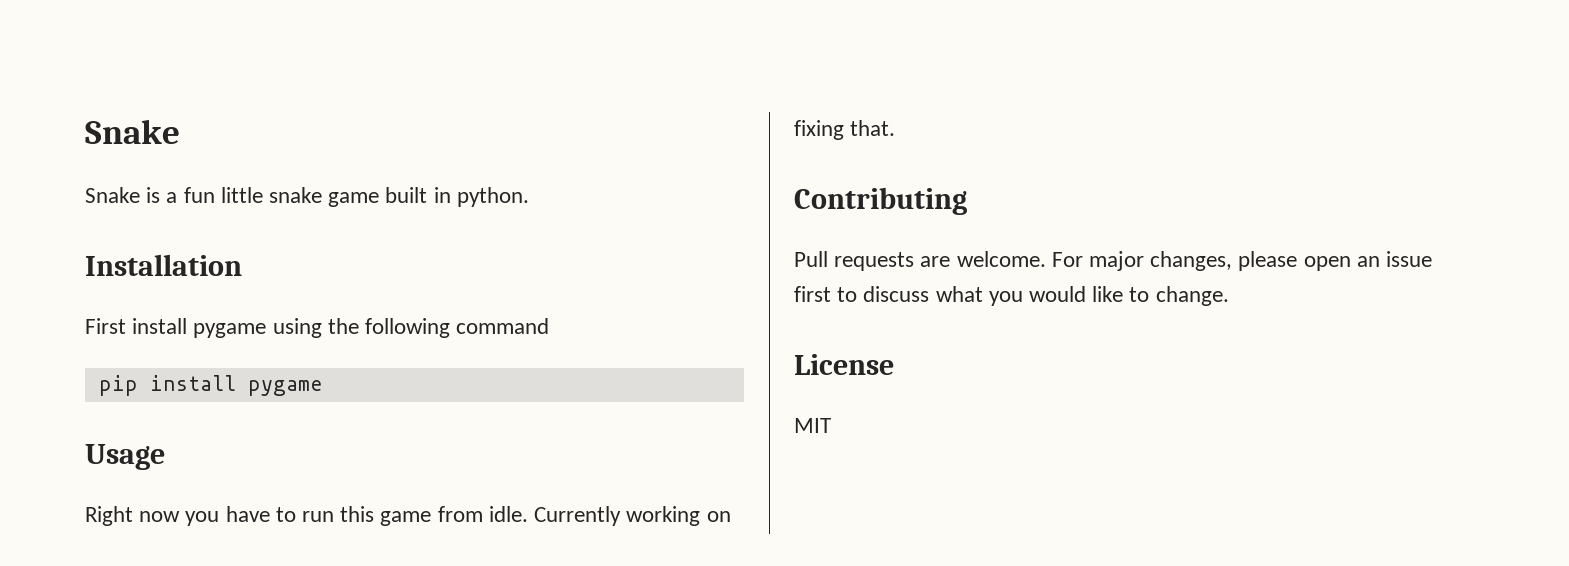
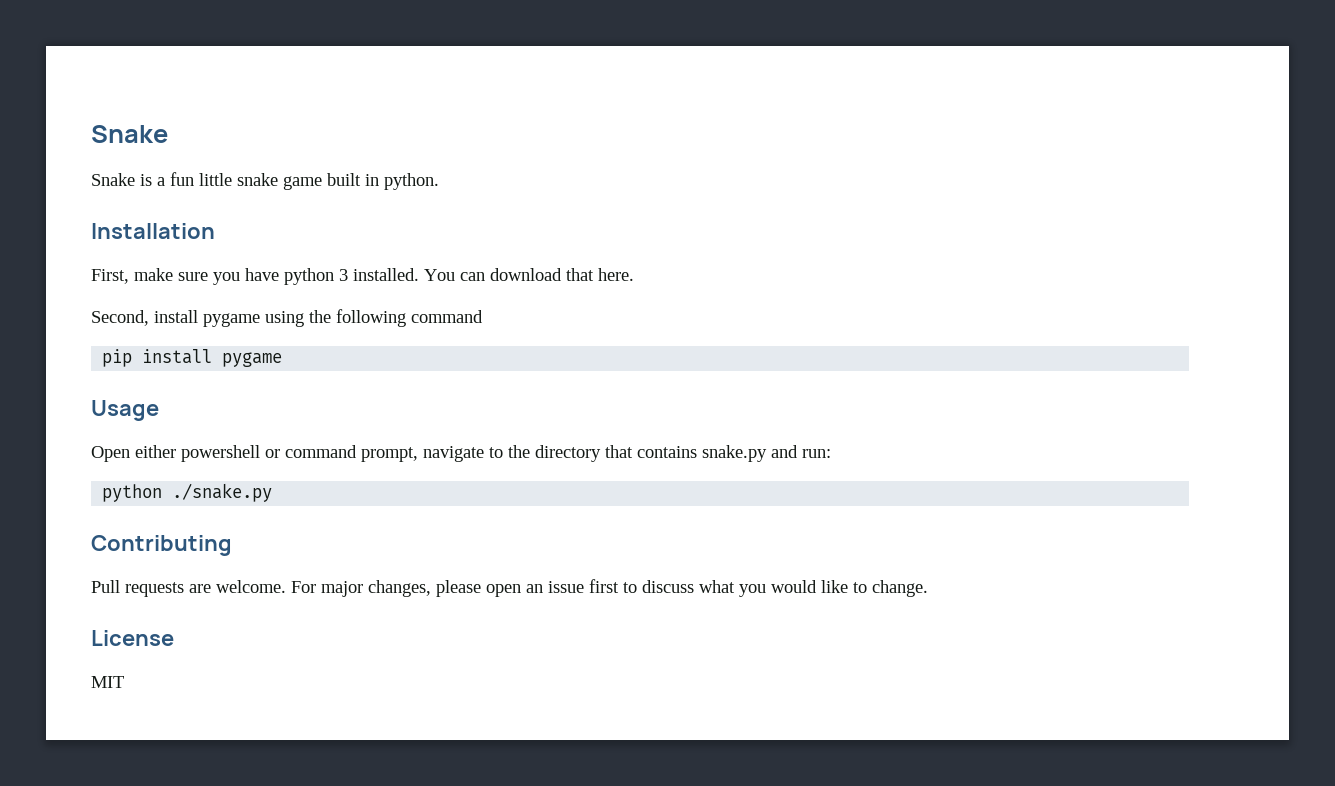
- First install pygame using the following command
+ First, make sure you have python 3 installed. You can download that here.
+ Second, install pygame using the following command
- Right now you have to run this game from idle. Currently working on fixing that.
+ Open either powershell or command prompt, navigate to the directory that contains snake.py and run:
+ python ./snake.py

